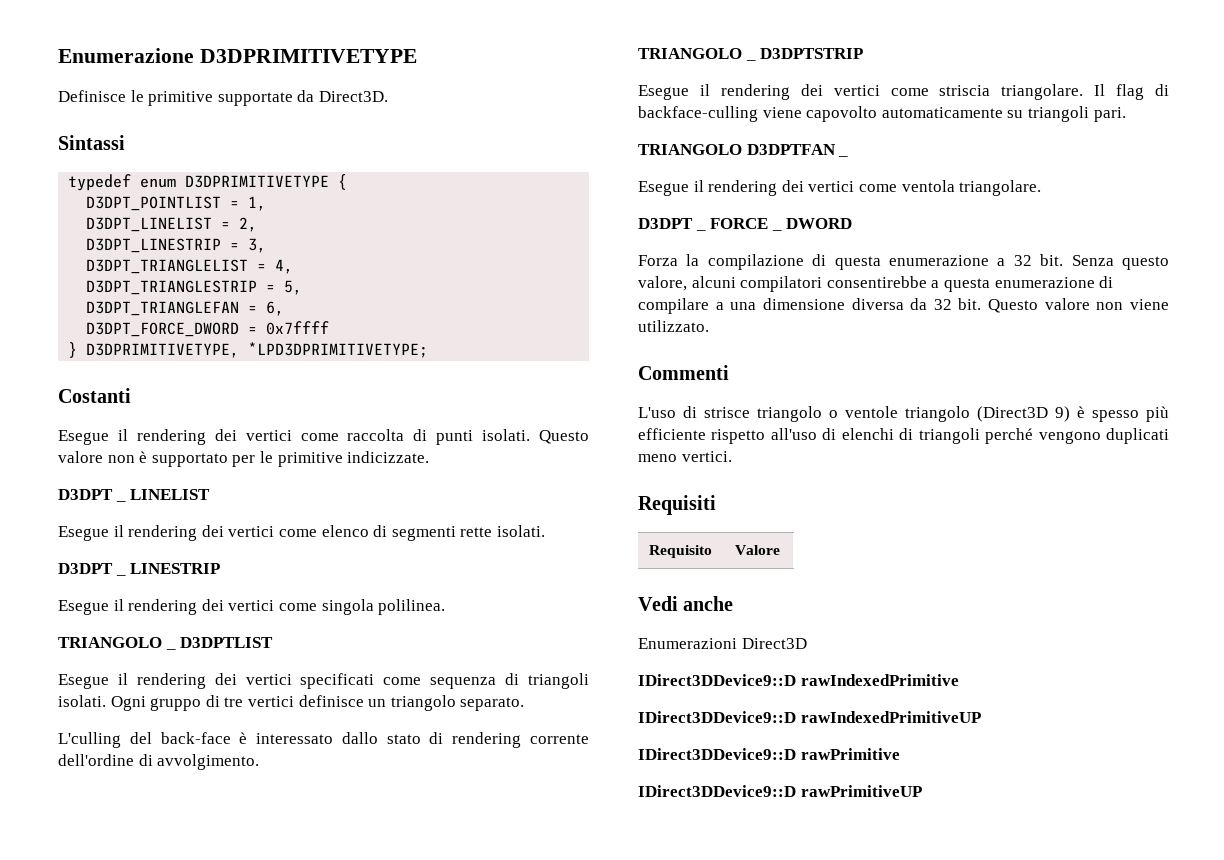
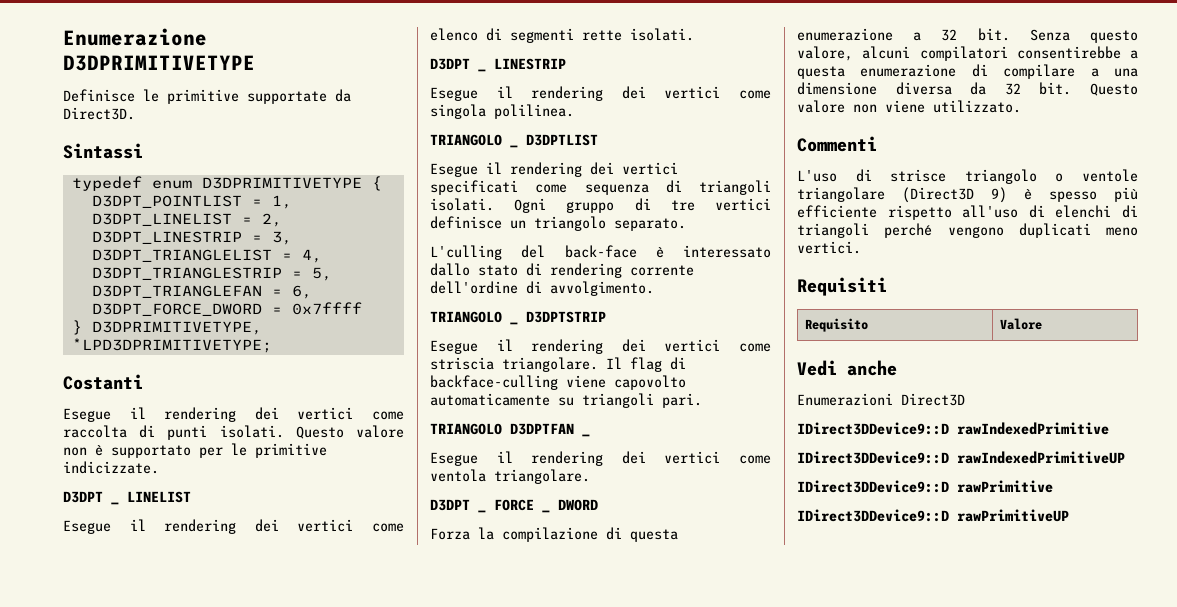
- L'uso di strisce triangolo o ventole triangolo (Direct3D 9) è spesso più efficiente rispetto all'uso di elenchi di triangoli perché vengono duplicati meno vertici.
+ L'uso di strisce triangolo o ventole triangolare (Direct3D 9) è spesso più efficiente rispetto all'uso di elenchi di triangoli perché vengono duplicati meno vertici.

